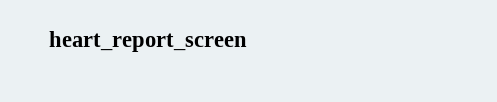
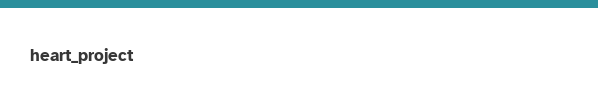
- heart_report_screen
+ heart_project

